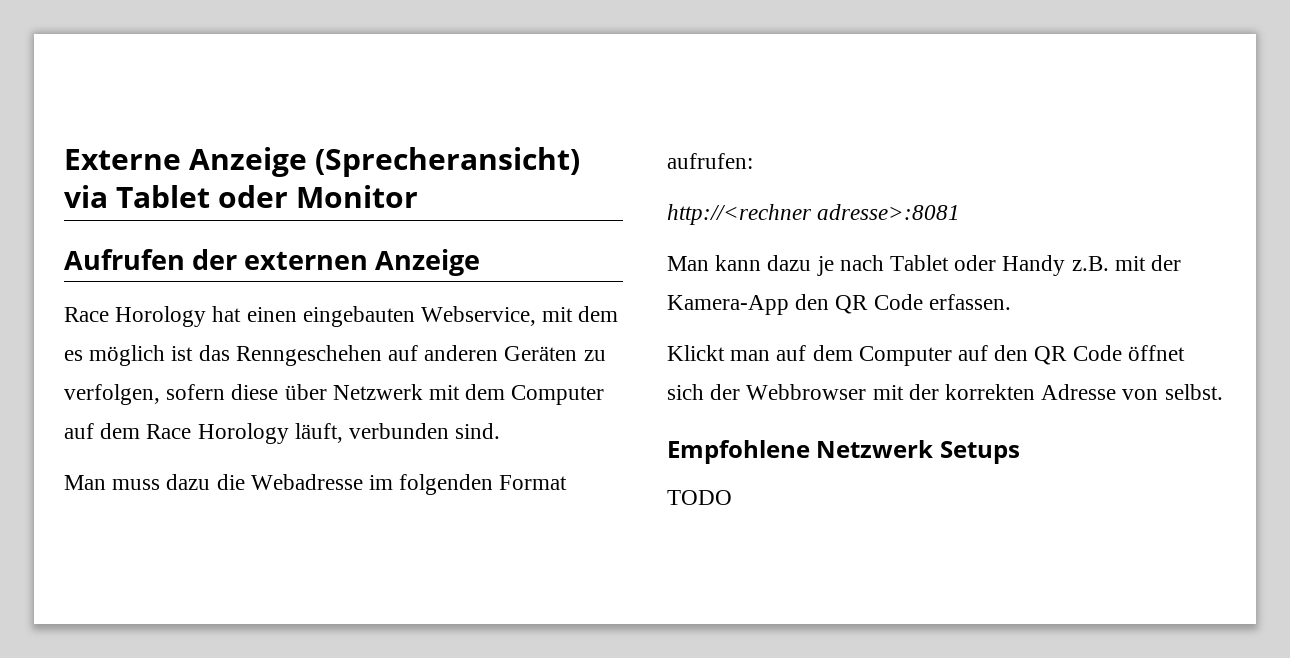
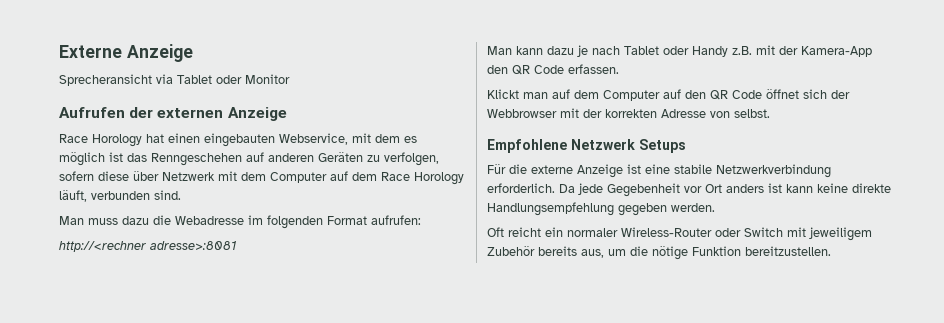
- Externe Anzeige (Sprecheransicht) via Tablet oder Monitor
+ Externe Anzeige
+ Sprecheransicht via Tablet oder Monitor
- TODO
+ Für die externe Anzeige ist eine stabile Netzwerkverbindung erforderlich. Da jede Gegebenheit vor Ort anders ist kann keine direkte Handlungsempfehlung gegeben werden.
+ Oft reicht ein normaler Wireless-Router oder Switch mit jeweiligem Zubehör bereits aus, um die nötige Funktion bereitzustellen.

